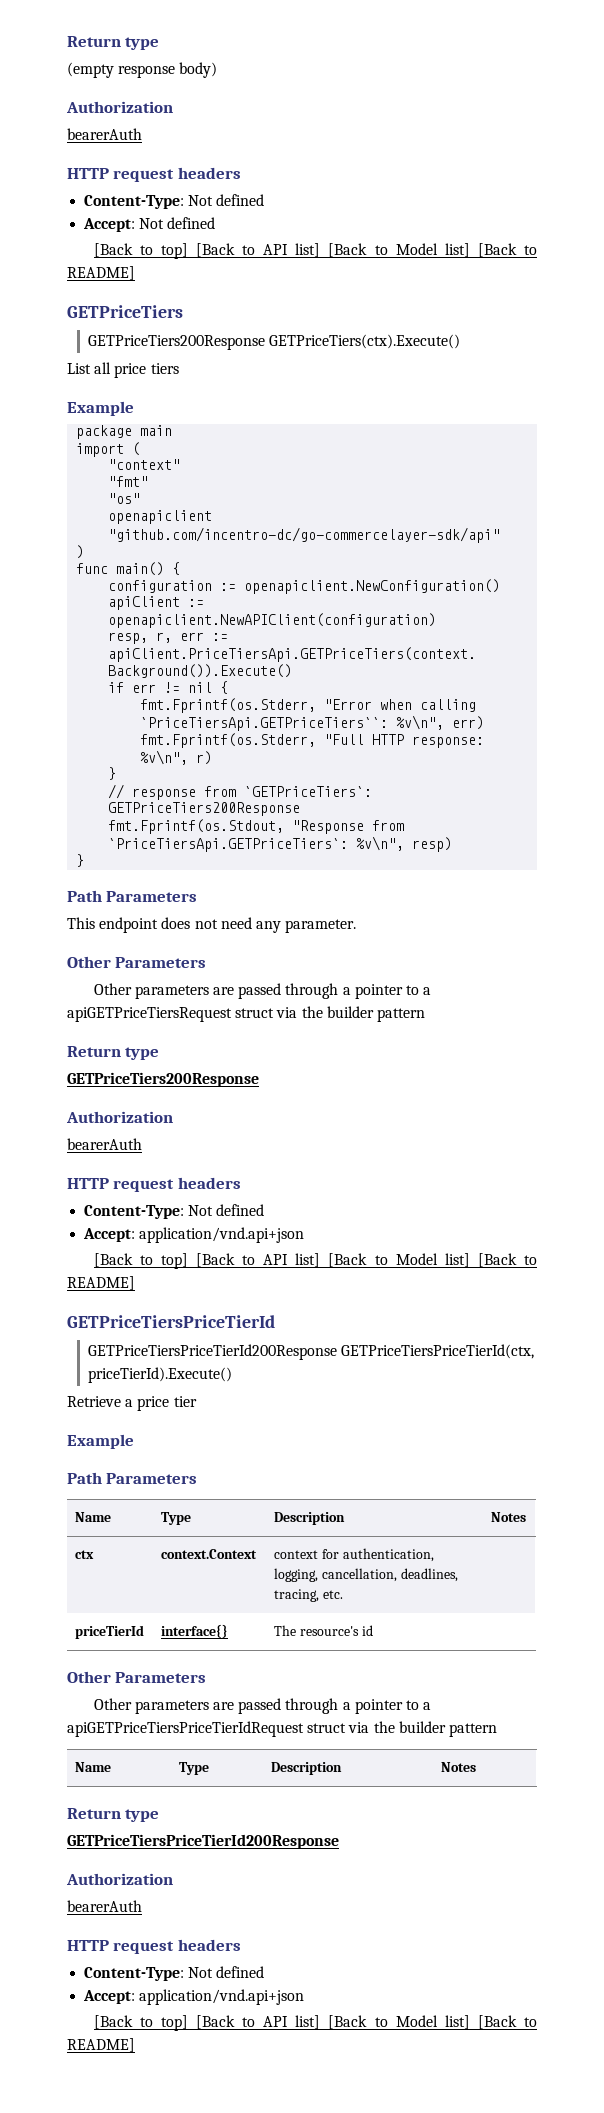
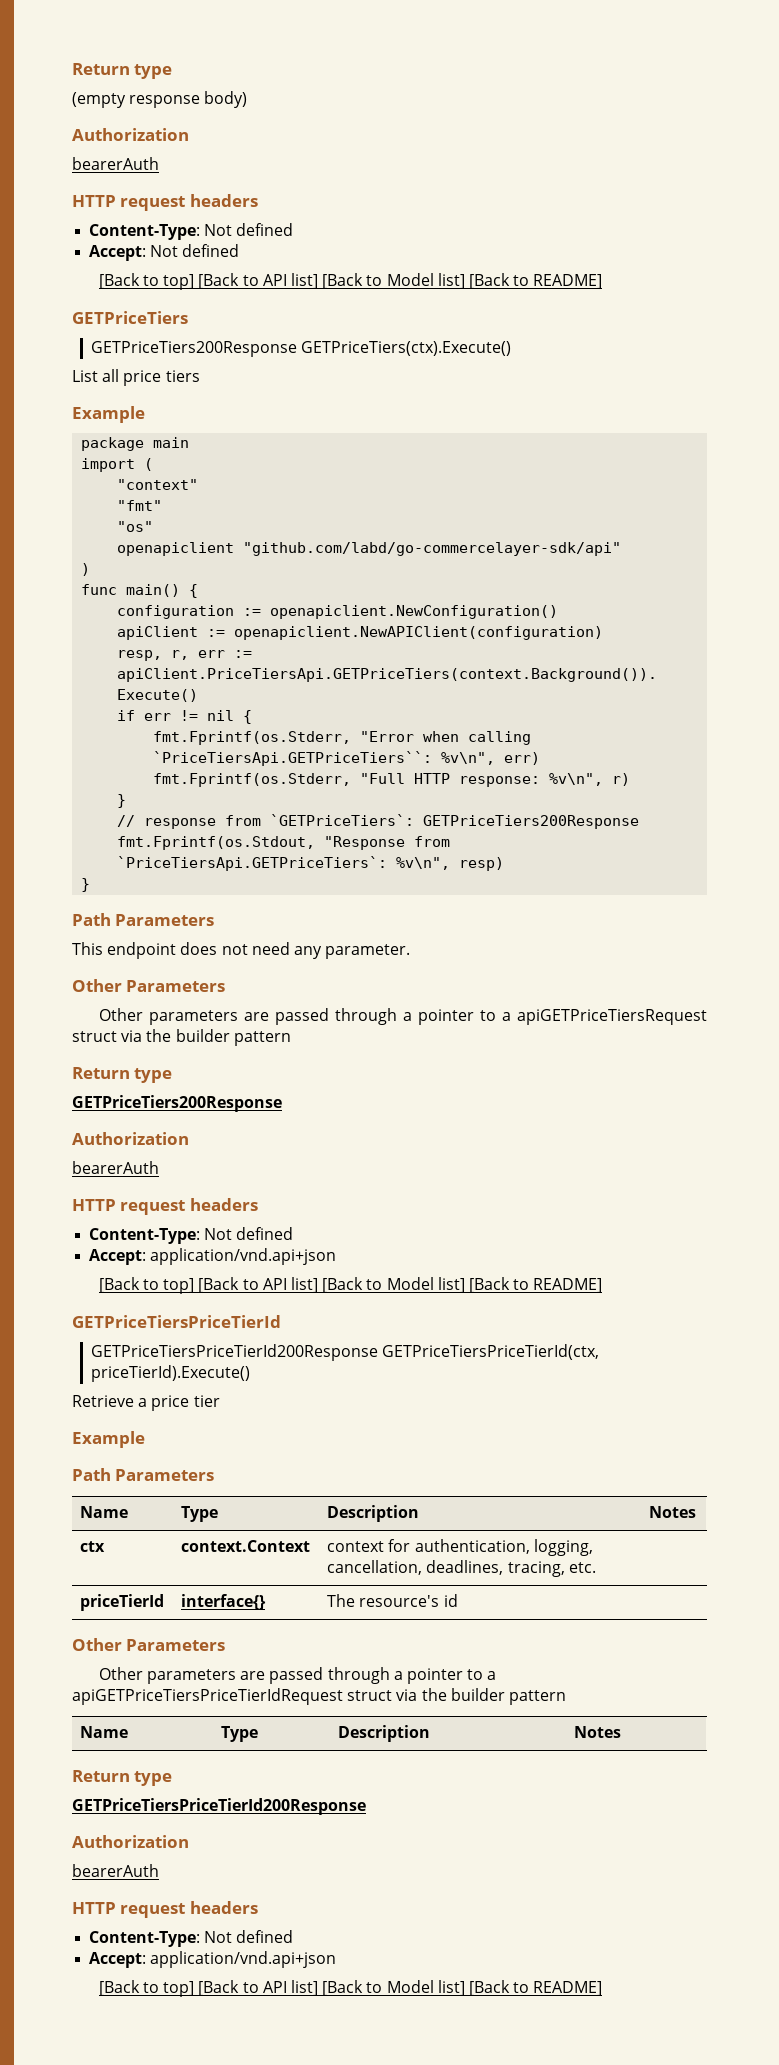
- openapiclient "github.com/incentro-dc/go-commercelayer-sdk/api"
+ openapiclient "github.com/labd/go-commercelayer-sdk/api"

